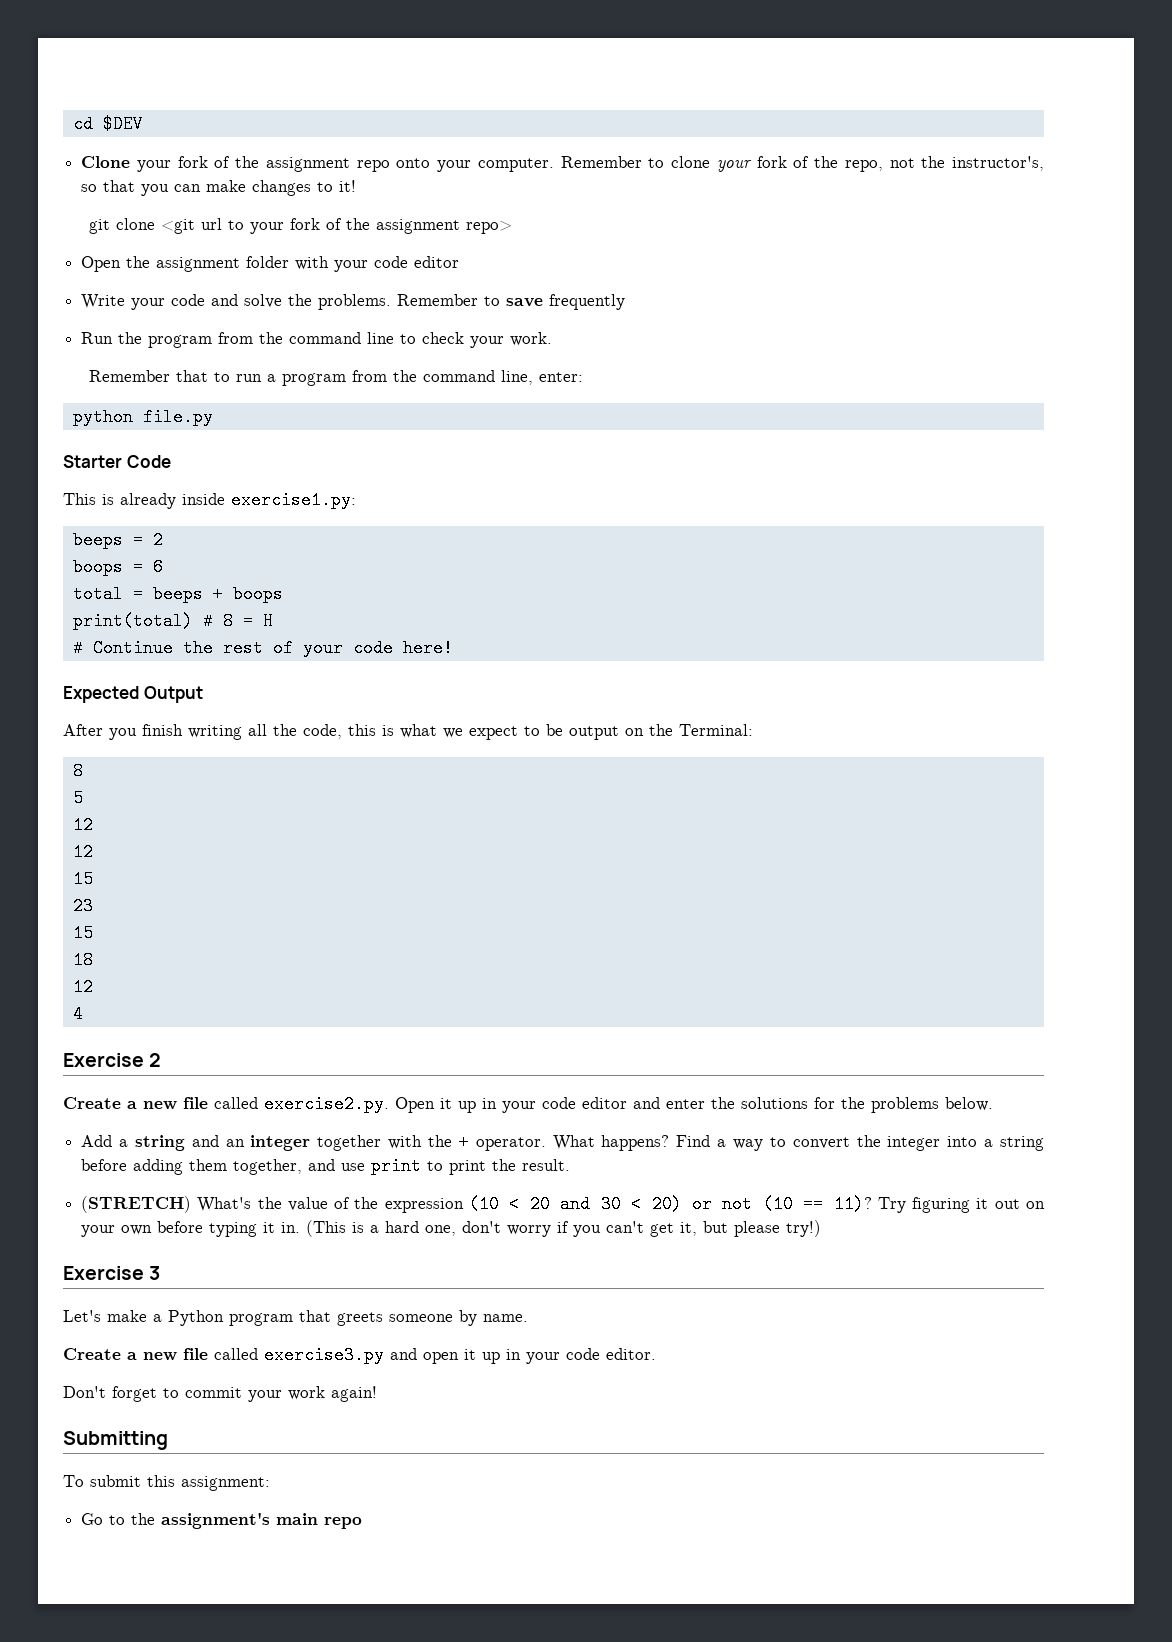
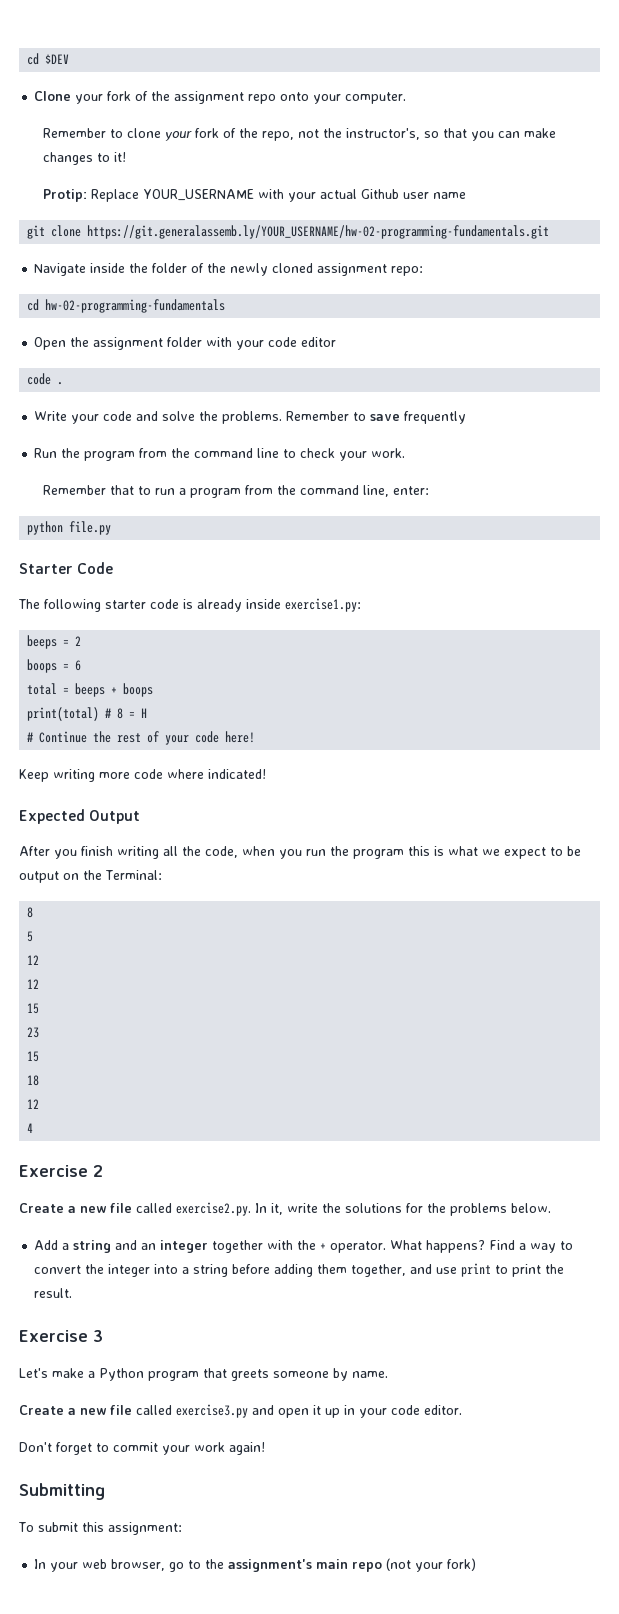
- Clone your fork of the assignment repo onto your computer. Remember to clone your fork of the repo, not the instructor's, so that you can make changes to it!
+ Clone your fork of the assignment repo onto your computer.
+ Remember to clone your fork of the repo, not the instructor's, so that you can make changes to it!
- git clone <git url to your fork of the assignment repo>
+ Protip: Replace YOUR_USERNAME with your actual Github user name
+ git clone https://git.generalassemb.ly/YOUR_USERNAME/hw-02-programming-fundamentals.git
+ Navigate inside the folder of the newly cloned assignment repo:
+ cd hw-02-programming-fundamentals
+ code .
- This is already inside exercise1.py:
+ The following starter code is already inside exercise1.py:
+ Keep writing more code where indicated!
- After you finish writing all the code, this is what we expect to be output on the Terminal:
+ After you finish writing all the code, when you run the program this is what we expect to be output on the Terminal:
- Create a new file called exercise2.py. Open it up in your code editor and enter the solutions for the problems below.
+ Create a new file called exercise2.py. In it, write the solutions for the problems below.
- (STRETCH) What's the value of the expression (10 < 20 and 30 < 20) or not (10 == 11)? Try figuring it out on your own before typing it in. (This is a hard one, don't worry if you can't get it, but please try!)
- Go to the assignment's main repo
+ In your web browser, go to the assignment's main repo (not your fork)

